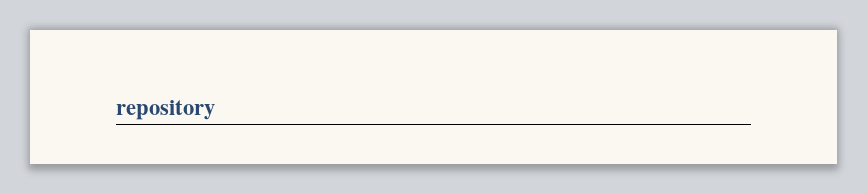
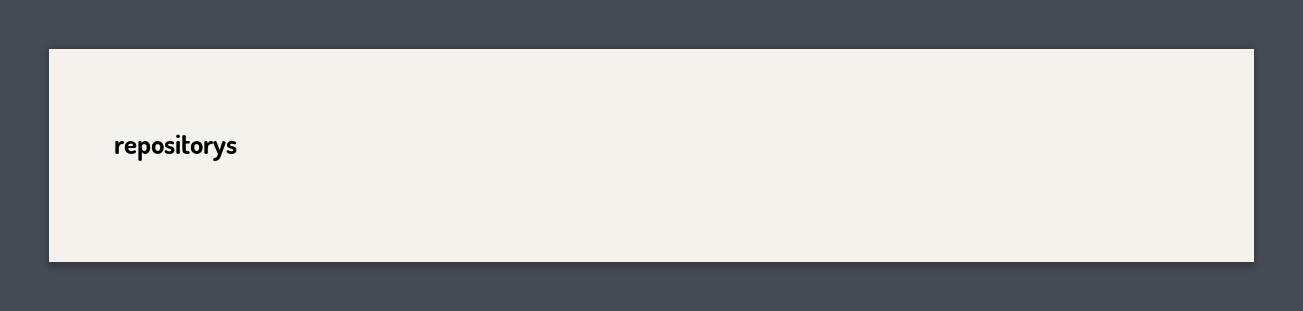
- repository
+ repositorys

